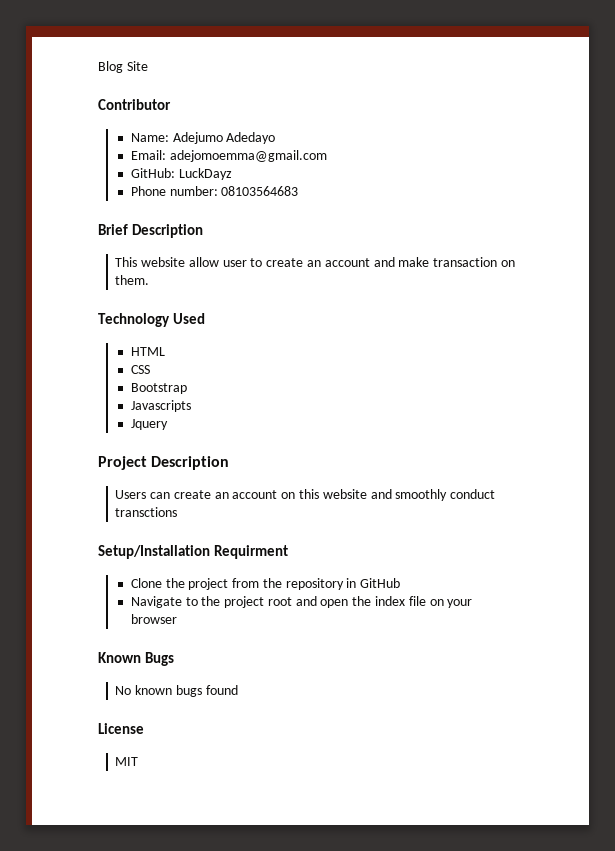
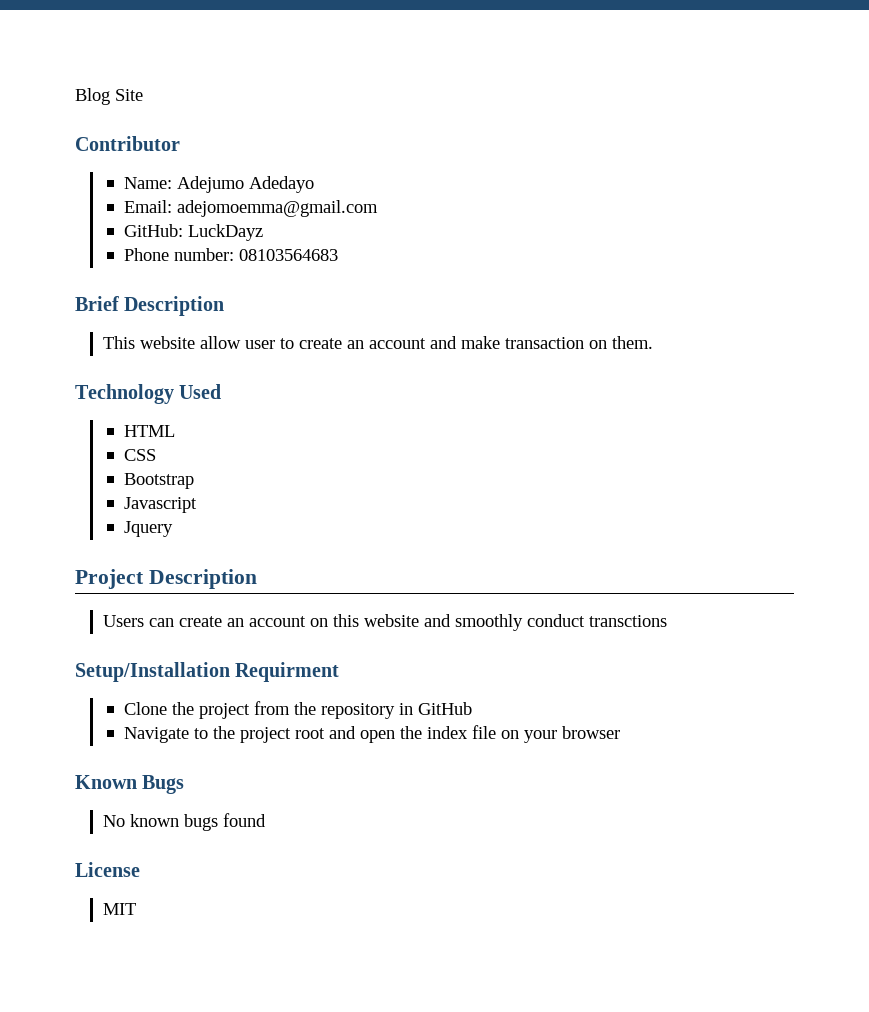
- Javascripts
+ Javascript

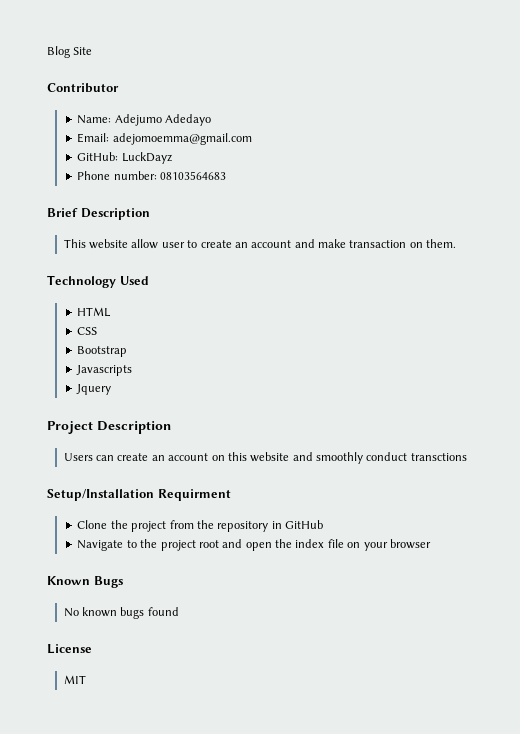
- Javascript
+ Javascripts

